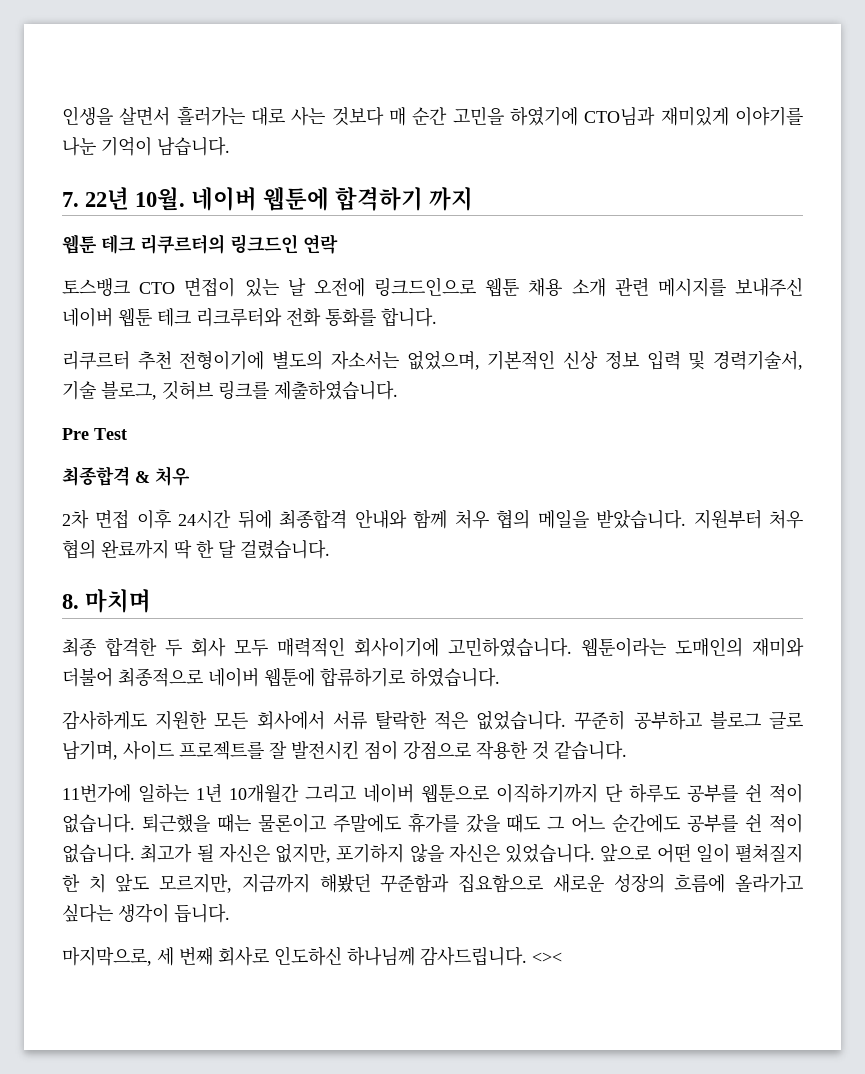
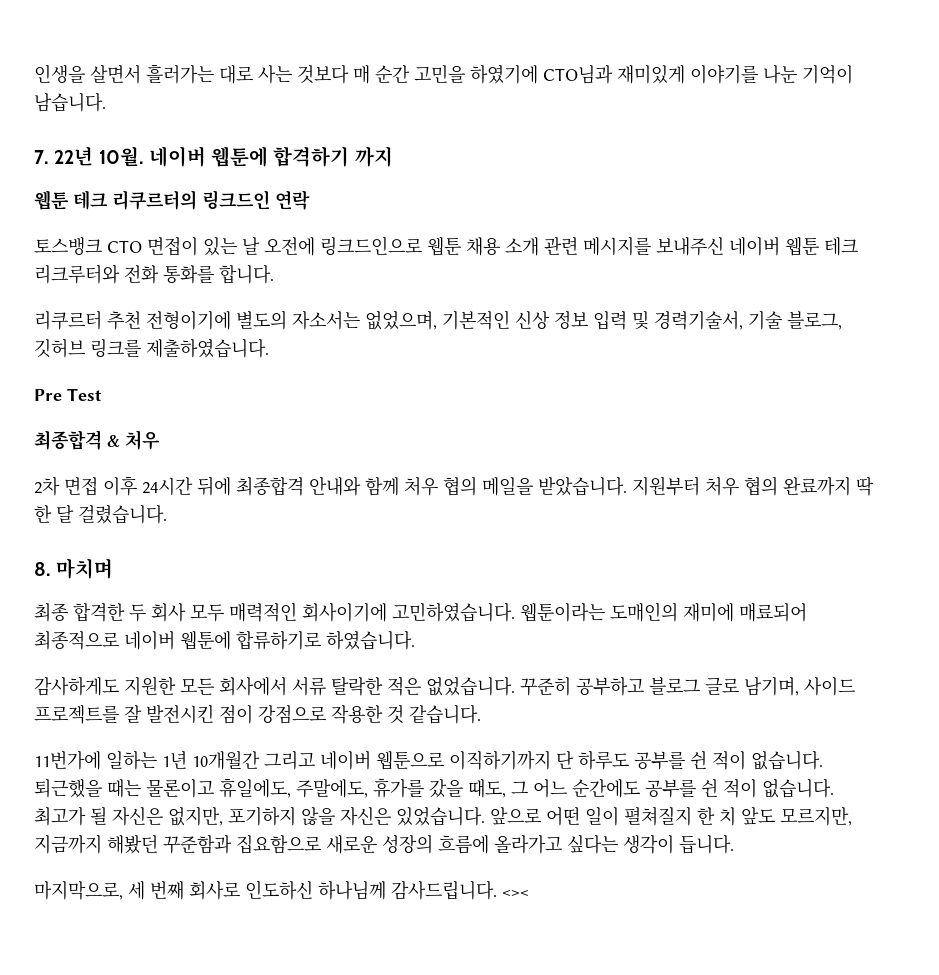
- 웹툰이라는 도매인의 재미와 더불어 최종적으로 네이버 웹툰에 합류하기로 하였습니다.
+ 웹툰이라는 도매인의 재미에 매료되어 최종적으로 네이버 웹툰에 합류하기로 하였습니다.
- 퇴근했을 때는 물론이고 주말에도 휴가를 갔을 때도 그 어느 순간에도 공부를 쉰 적이 없습니다.
+ 퇴근했을 때는 물론이고 휴일에도, 주말에도, 휴가를 갔을 때도, 그 어느 순간에도 공부를 쉰 적이 없습니다.

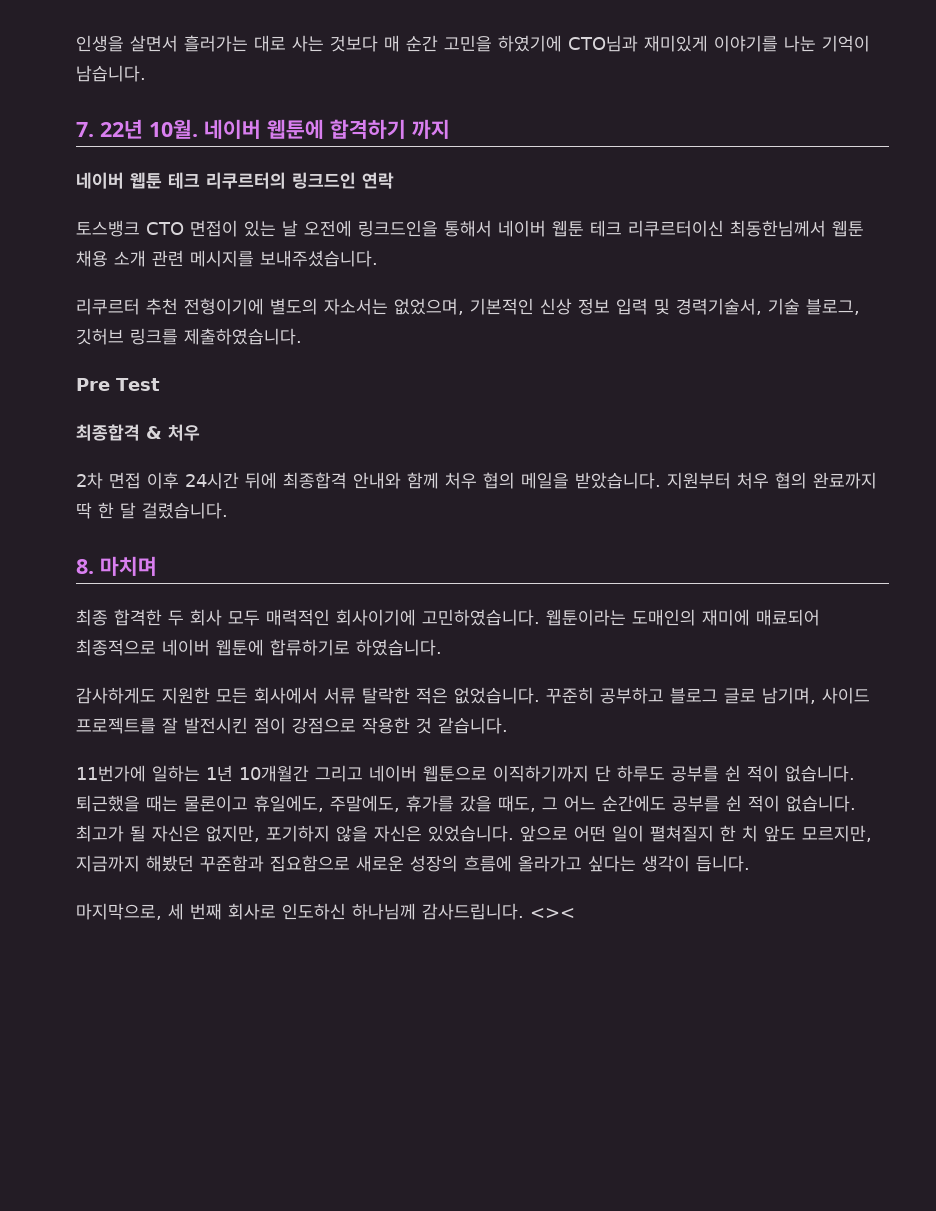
- 웹툰 테크 리쿠르터의 링크드인 연락
+ 네이버 웹툰 테크 리쿠르터의 링크드인 연락
- 토스뱅크 CTO 면접이 있는 날 오전에 링크드인으로 웹툰 채용 소개 관련 메시지를 보내주신 네이버 웹툰 테크 리크루터와 전화 통화를 합니다.
+ 토스뱅크 CTO 면접이 있는 날 오전에 링크드인을 통해서 네이버 웹툰 테크 리쿠르터이신 최동한님께서 웹툰 채용 소개 관련 메시지를 보내주셨습니다.

